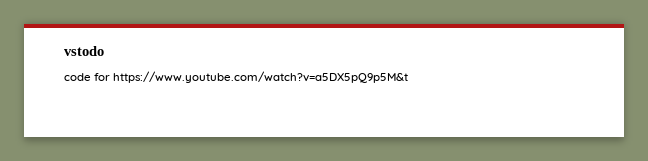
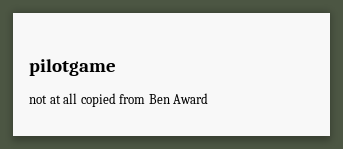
- vstodo
- code for https://www.youtube.com/watch?v=a5DX5pQ9p5M&t
+ pilotgame
+ not at all copied from Ben Award

